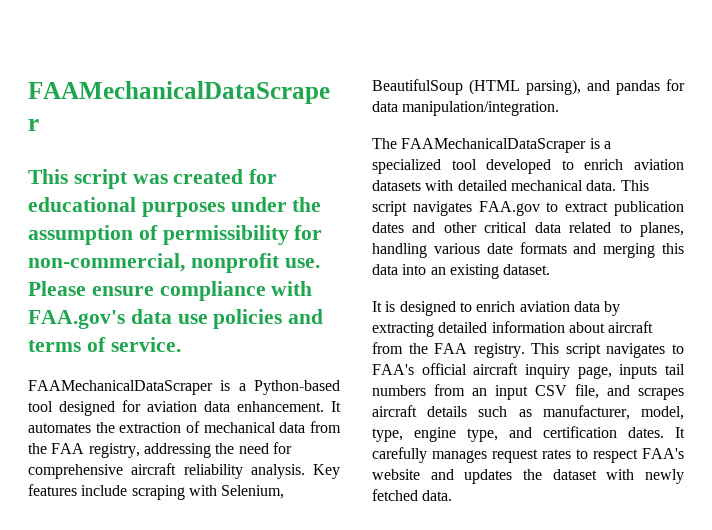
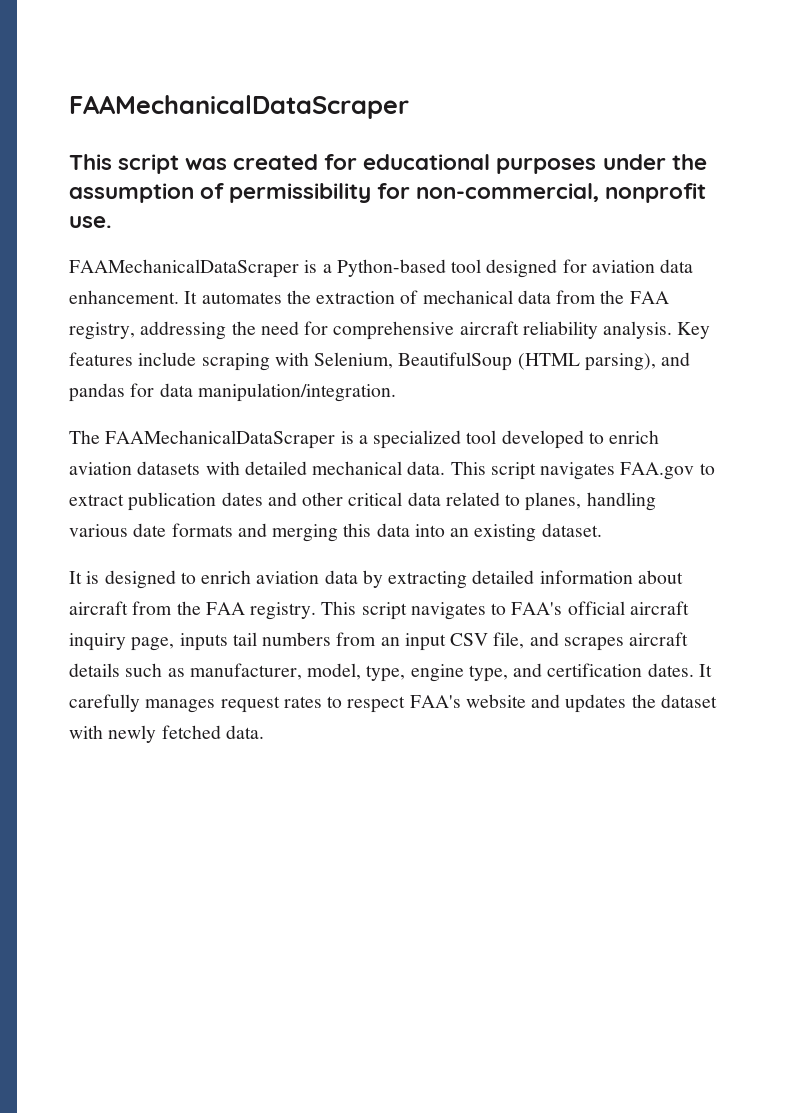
- Please ensure compliance with FAA.gov's data use policies and terms of service.

